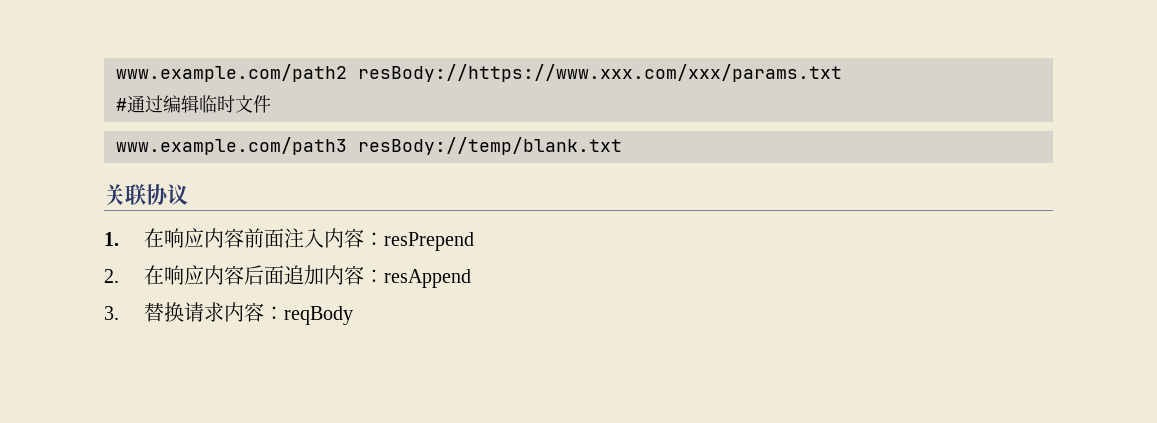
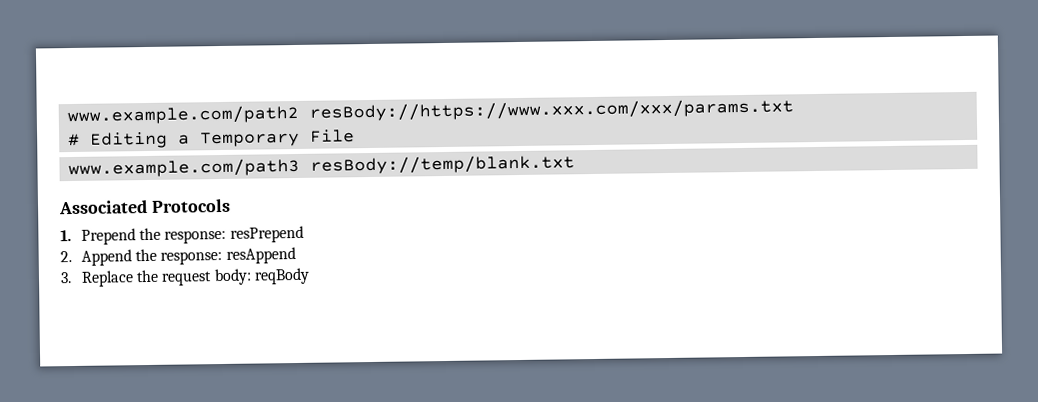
- #通过编辑临时文件
+ # Editing a Temporary File
- 关联协议
+ Associated Protocols
- 1.在响应内容前面注入内容：resPrepend
- 2.在响应内容后面追加内容：resAppend
- 3.替换请求内容：reqBody
+ 1. Prepend the response: resPrepend
+ 2. Append the response: resAppend
+ 3. Replace the request body: reqBody

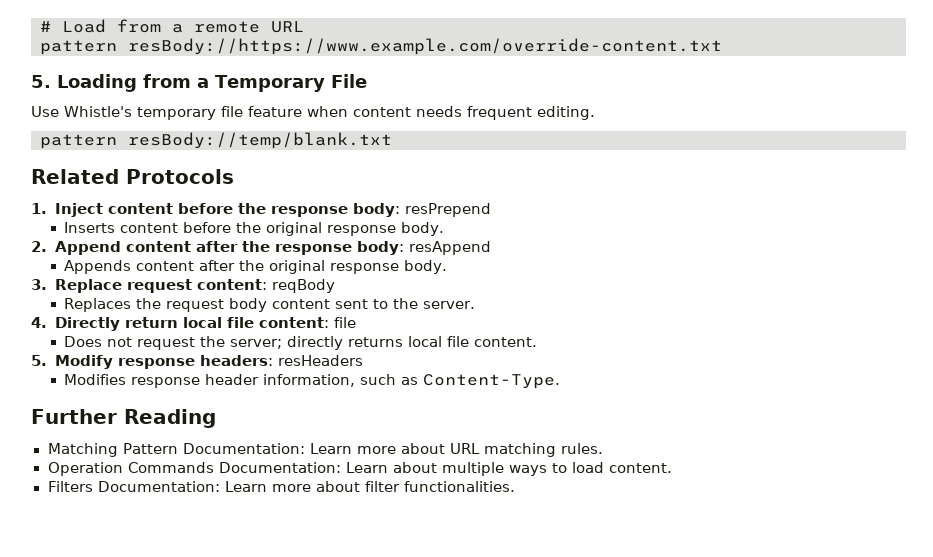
- www.example.com/path2 resBody://https://www.xxx.com/xxx/params.txt
- # Editing a Temporary File
- www.example.com/path3 resBody://temp/blank.txt
+ # Load from a remote URL
+ pattern resBody://https://www.example.com/override-content.txt
+ 5. Loading from a Temporary File
+ Use Whistle's temporary file feature when content needs frequent editing.
+ pattern resBody://temp/blank.txt
- Associated Protocols
+ Related Protocols
- 1. Prepend the response: resPrepend
- 2. Append the response: resAppend
- 3. Replace the request body: reqBody
+ 1. Inject content before the response body: resPrepend
+ Inserts content before the original response body.
+ 2. Append content after the response body: resAppend
+ Appends content after the original response body.
+ 3. Replace request content: reqBody
+ Replaces the request body content sent to the server.
+ 4. Directly return local file content: file
+ Does not request the server; directly returns local file content.
+ 5. Modify response headers: resHeaders
+ Modifies response header information, such as Content-Type.
+ Further Reading
+ Matching Pattern Documentation: Learn more about URL matching rules.
+ Operation Commands Documentation: Learn about multiple ways to load content.
+ Filters Documentation: Learn more about filter functionalities.

